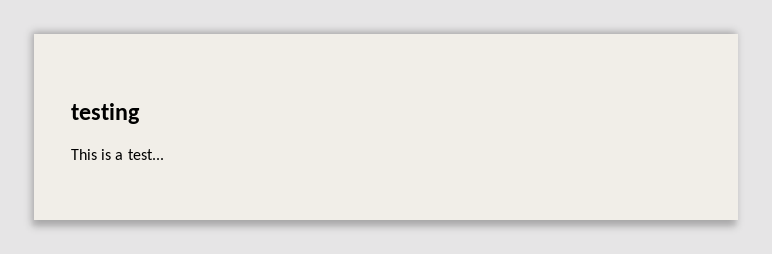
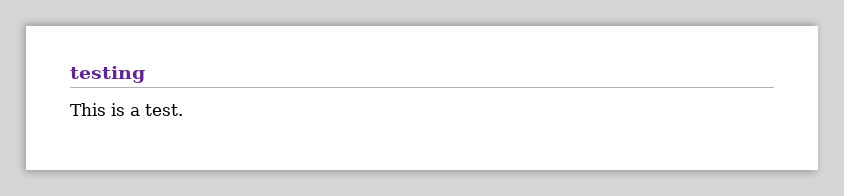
- This is a test...
+ This is a test.

